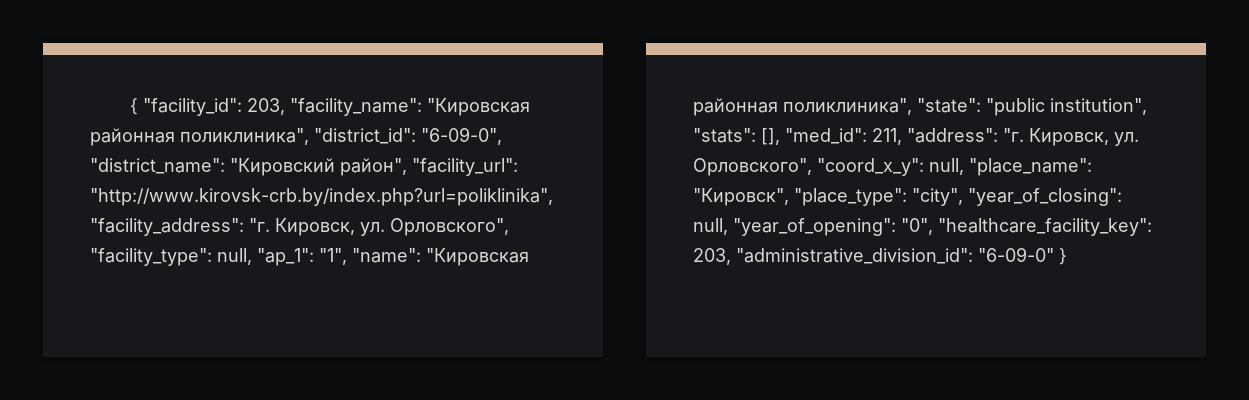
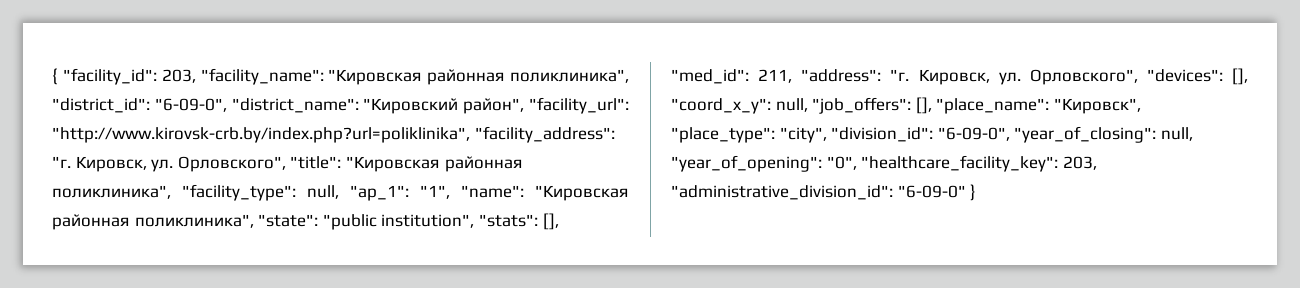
- { "facility_id": 203, "facility_name": "Кировская районная поликлиника", "district_id": "6-09-0", "district_name": "Кировский район", "facility_url": "http://www.kirovsk-crb.by/index.php?url=poliklinika", "facility_address": "г. Кировск, ул. Орловского", "facility_type": null, "ap_1": "1", "name": "Кировская районная поликлиника", "state": "public institution", "stats": [], "med_id": 211, "address": "г. Кировск, ул. Орловского", "coord_x_y": null, "place_name": "Кировск", "place_type": "city", "year_of_closing": null, "year_of_opening": "0", "healthcare_facility_key": 203, "administrative_division_id": "6-09-0" }
+ { "facility_id": 203, "facility_name": "Кировская районная поликлиника", "district_id": "6-09-0", "district_name": "Кировский район", "facility_url": "http://www.kirovsk-crb.by/index.php?url=poliklinika", "facility_address": "г. Кировск, ул. Орловского", "title": "Кировская районная поликлиника", "facility_type": null, "ap_1": "1", "name": "Кировская районная поликлиника", "state": "public institution", "stats": [], "med_id": 211, "address": "г. Кировск, ул. Орловского", "devices": [], "coord_x_y": null, "job_offers": [], "place_name": "Кировск", "place_type": "city", "division_id": "6-09-0", "year_of_closing": null, "year_of_opening": "0", "healthcare_facility_key": 203, "administrative_division_id": "6-09-0" }

